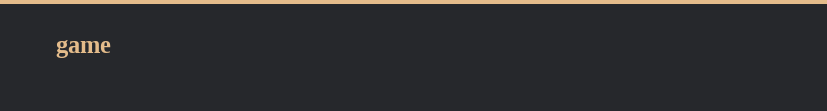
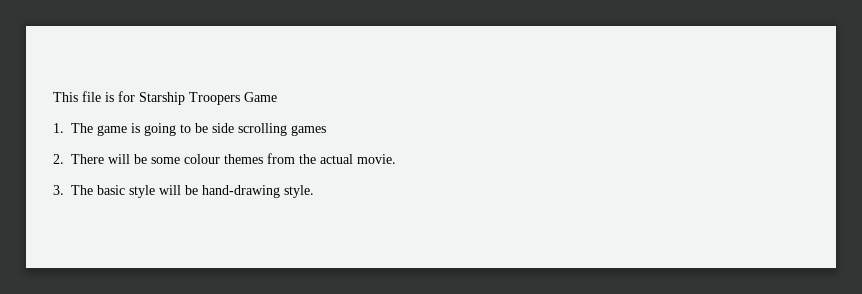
- game
+ This file is for Starship Troopers Game
+ 1. The game is going to be side scrolling games
+ 2. There will be some colour themes from the actual movie.
+ 3. The basic style will be hand-drawing style.

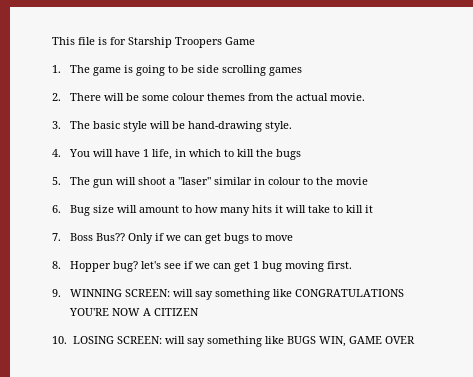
+ 4. You will have 1 life, in which to kill the bugs
+ 5. The gun will shoot a "laser" similar in colour to the movie
+ 6. Bug size will amount to how many hits it will take to kill it
+ 7. Boss Bus?? Only if we can get bugs to move
+ 8. Hopper bug? let's see if we can get 1 bug moving first.
+ 9. WINNING SCREEN: will say something like CONGRATULATIONS YOU'RE NOW A CITIZEN
+ 10. LOSING SCREEN: will say something like BUGS WIN, GAME OVER

